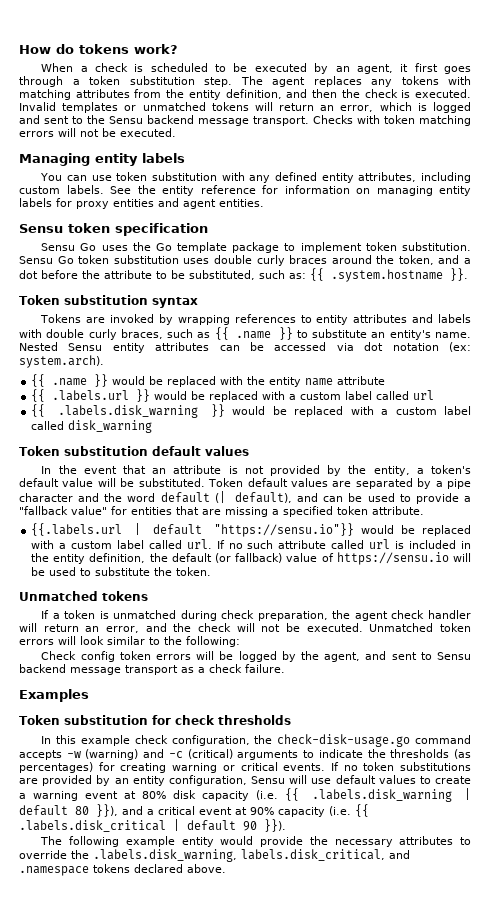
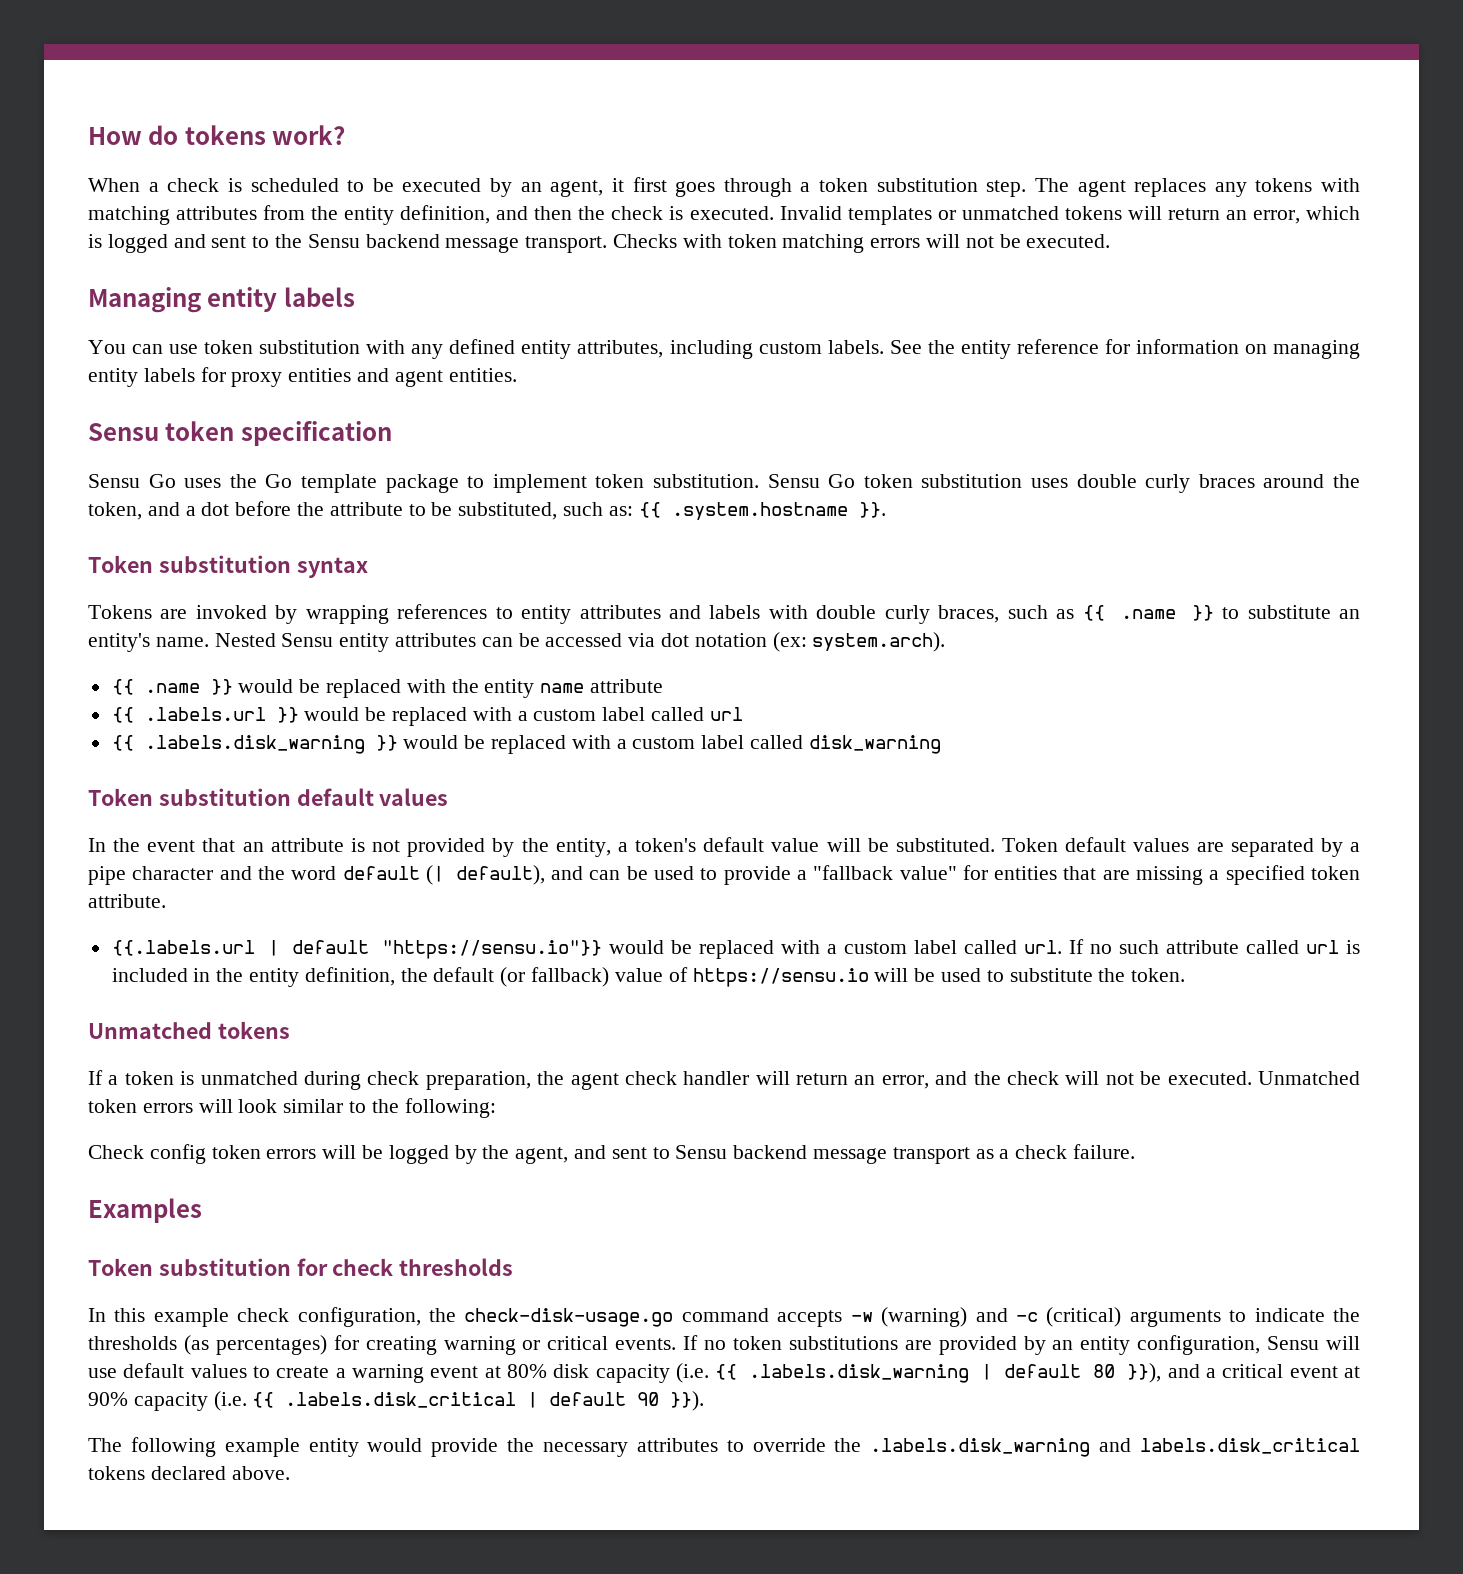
- The following example entity would provide the necessary attributes to override the .labels.disk_warning, labels.disk_critical, and .namespace tokens declared above.
+ The following example entity would provide the necessary attributes to override the .labels.disk_warning and labels.disk_critical tokens declared above.

